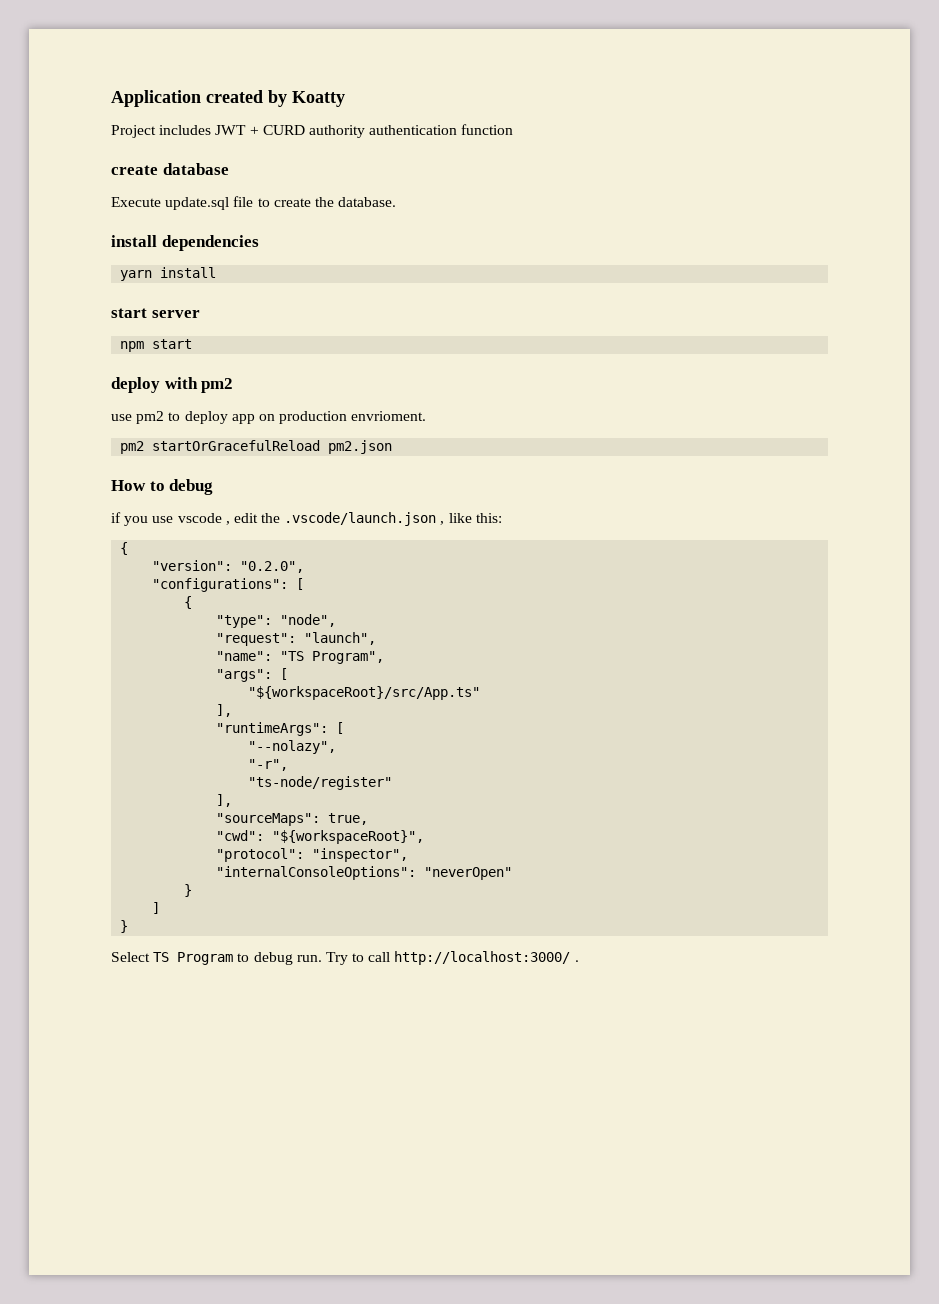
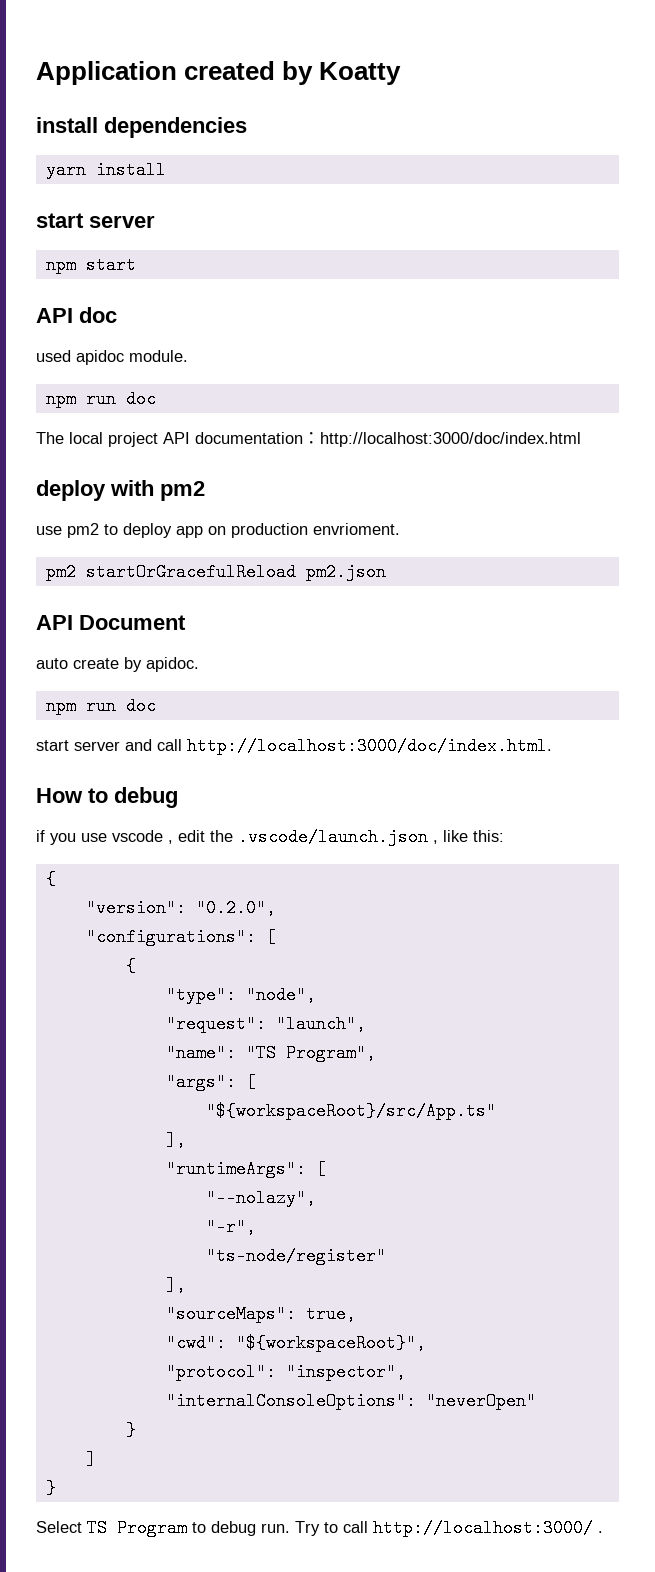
- Project includes JWT + CURD authority authentication function
- create database
- Execute update.sql file to create the database.
+ API doc
+ used apidoc module.
+ npm run doc
+ The local project API documentation：http://localhost:3000/doc/index.html
+ API Document
+ auto create by apidoc.
+ npm run doc
+ start server and call http://localhost:3000/doc/index.html.

